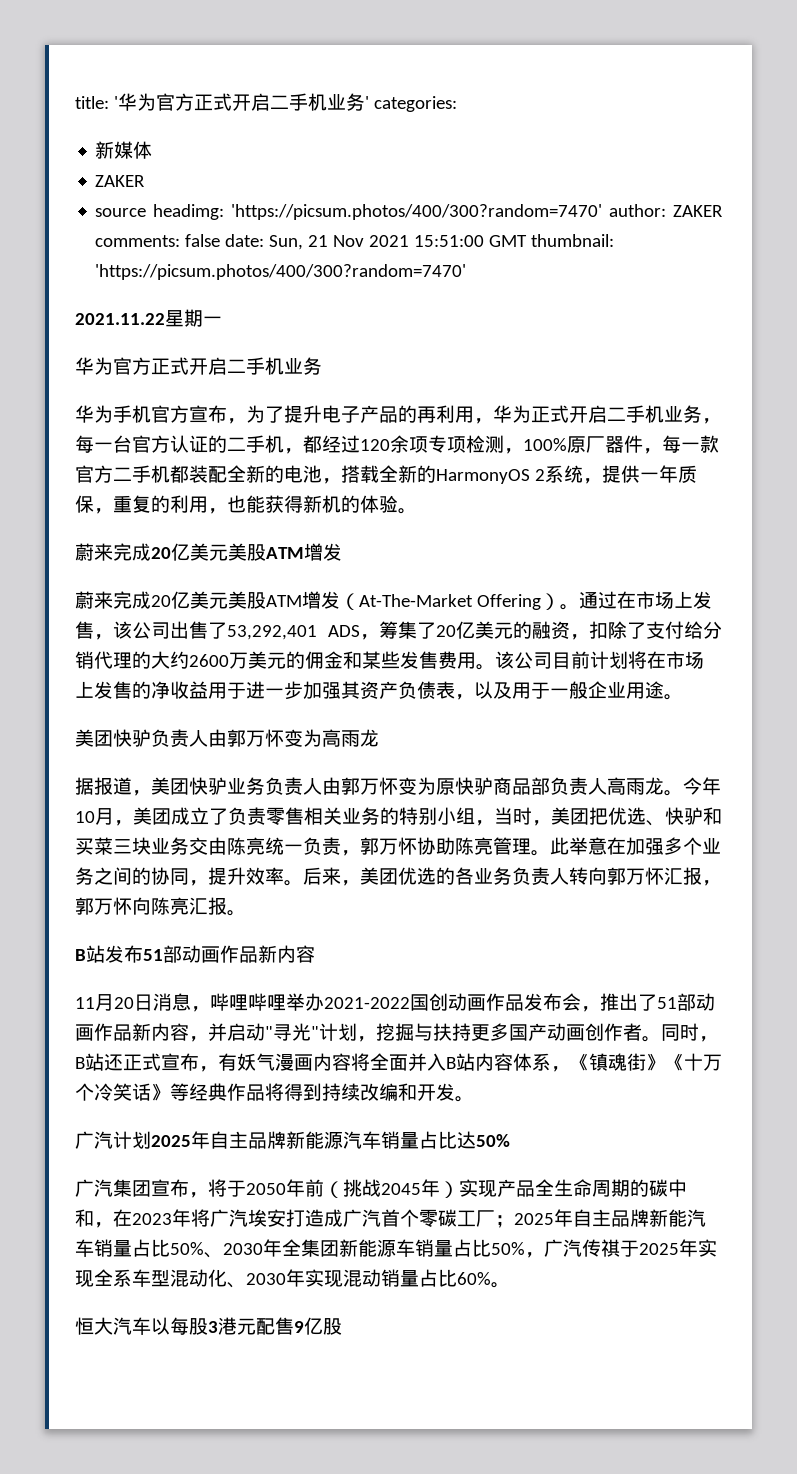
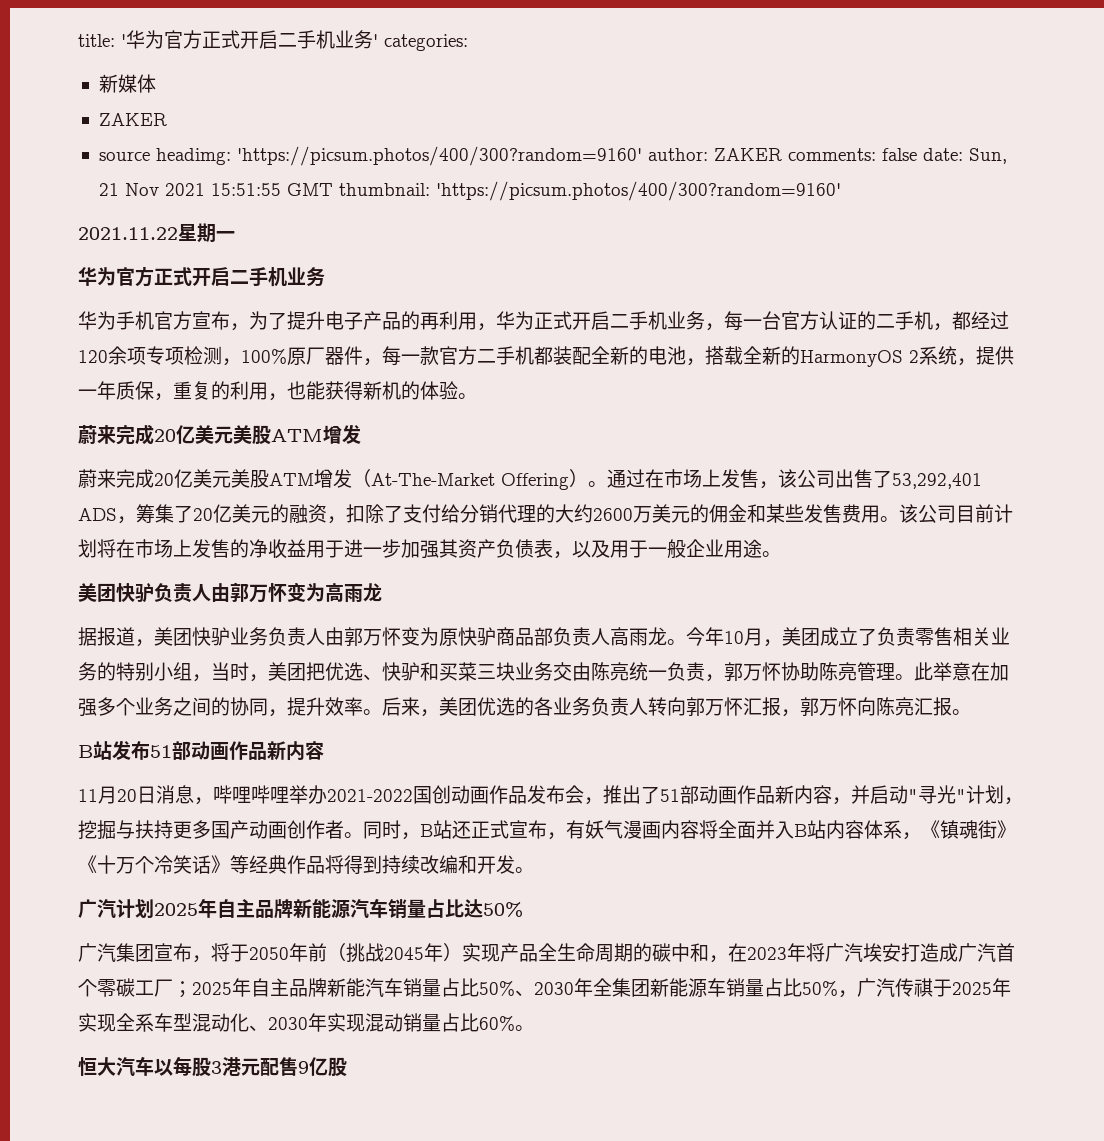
- source headimg: 'https://picsum.photos/400/300?random=7470' author: ZAKER comments: false date: Sun, 21 Nov 2021 15:51:00 GMT thumbnail: 'https://picsum.photos/400/300?random=7470'
+ source headimg: 'https://picsum.photos/400/300?random=9160' author: ZAKER comments: false date: Sun, 21 Nov 2021 15:51:55 GMT thumbnail: 'https://picsum.photos/400/300?random=9160'

